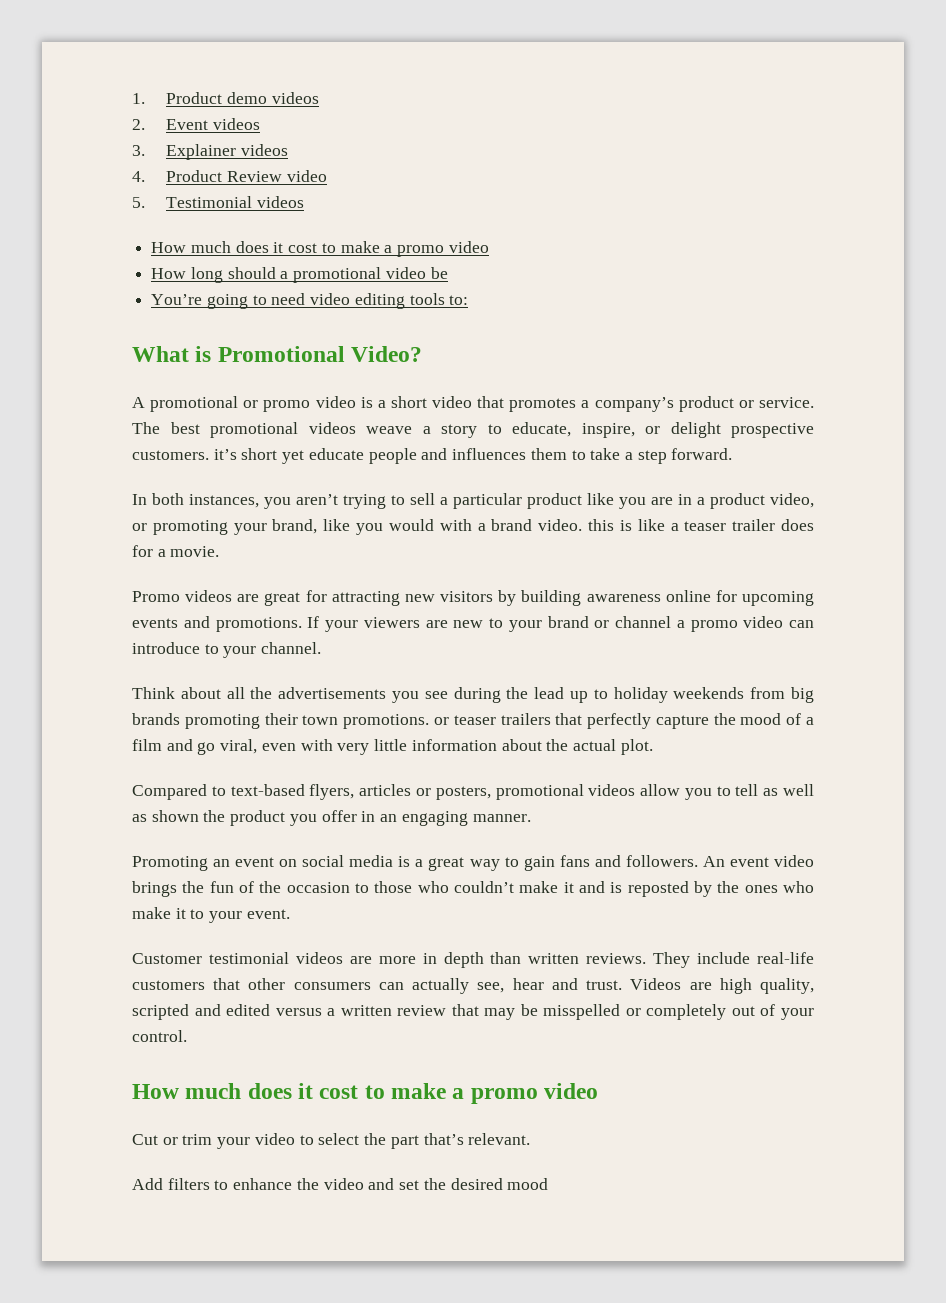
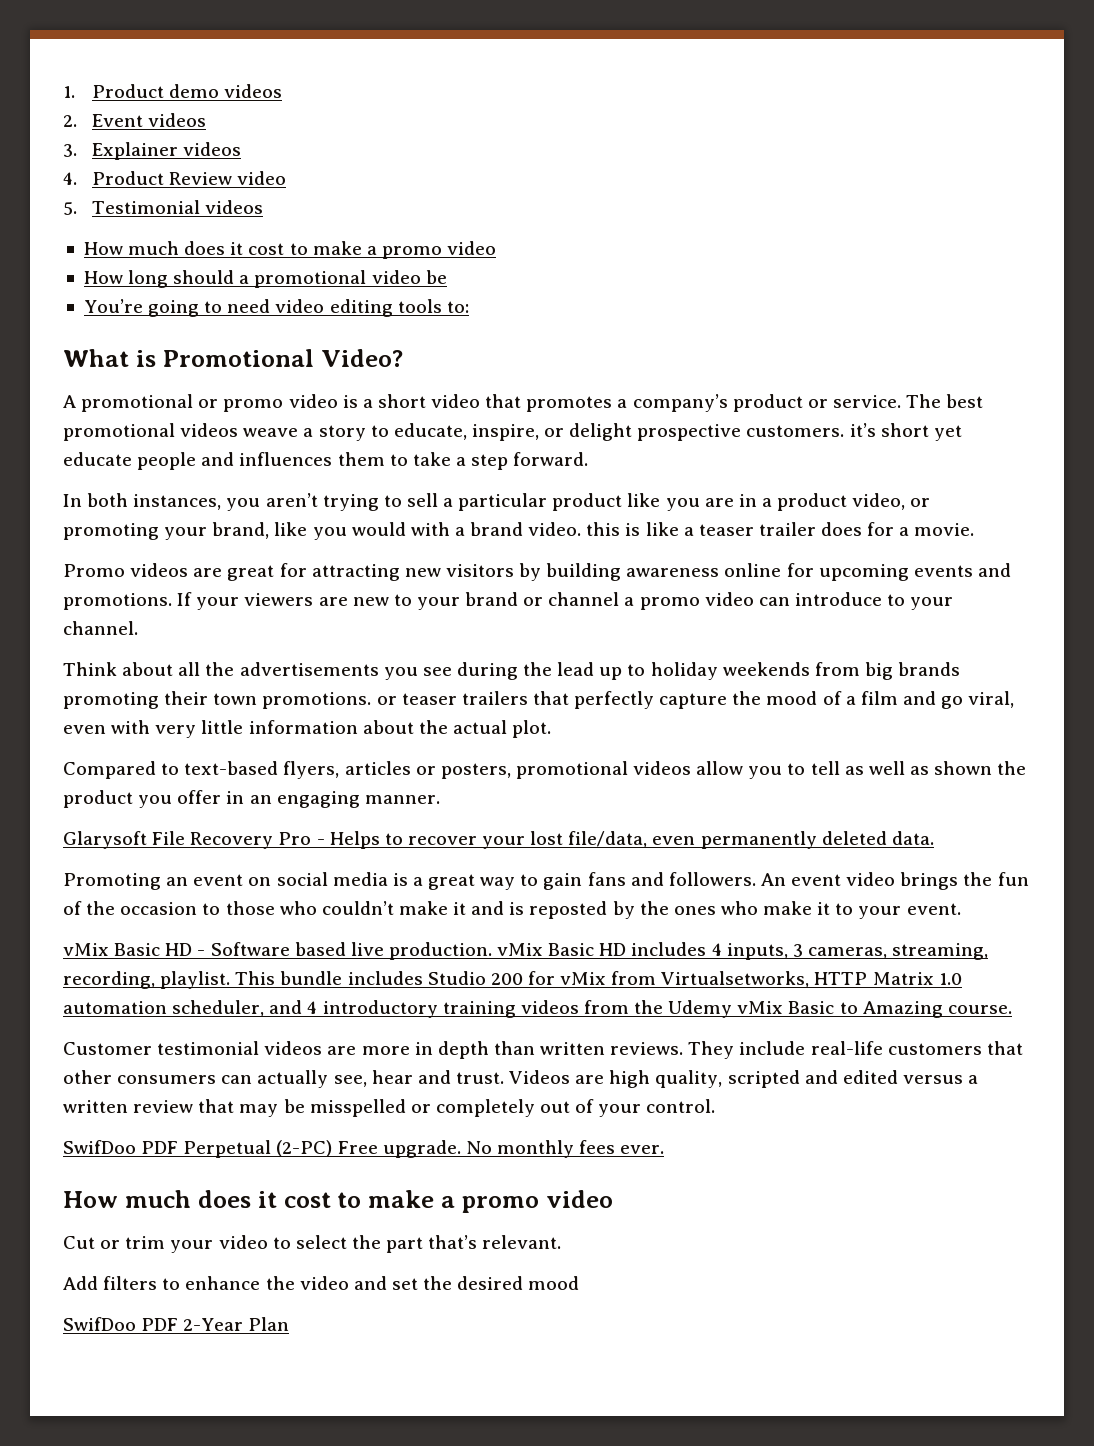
+ Glarysoft File Recovery Pro - Helps to recover your lost file/data, even permanently deleted data.
+ vMix Basic HD - Software based live production. vMix Basic HD includes 4 inputs, 3 cameras, streaming, recording, playlist. This bundle includes Studio 200 for vMix from Virtualsetworks, HTTP Matrix 1.0 automation scheduler, and 4 introductory training videos from the Udemy vMix Basic to Amazing course.
+ SwifDoo PDF Perpetual (2-PC) Free upgrade. No monthly fees ever.
+ SwifDoo PDF 2-Year Plan

